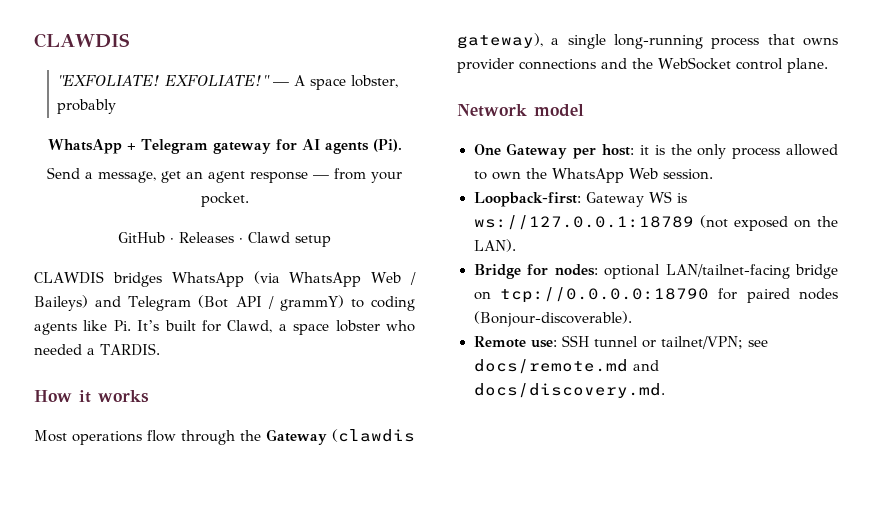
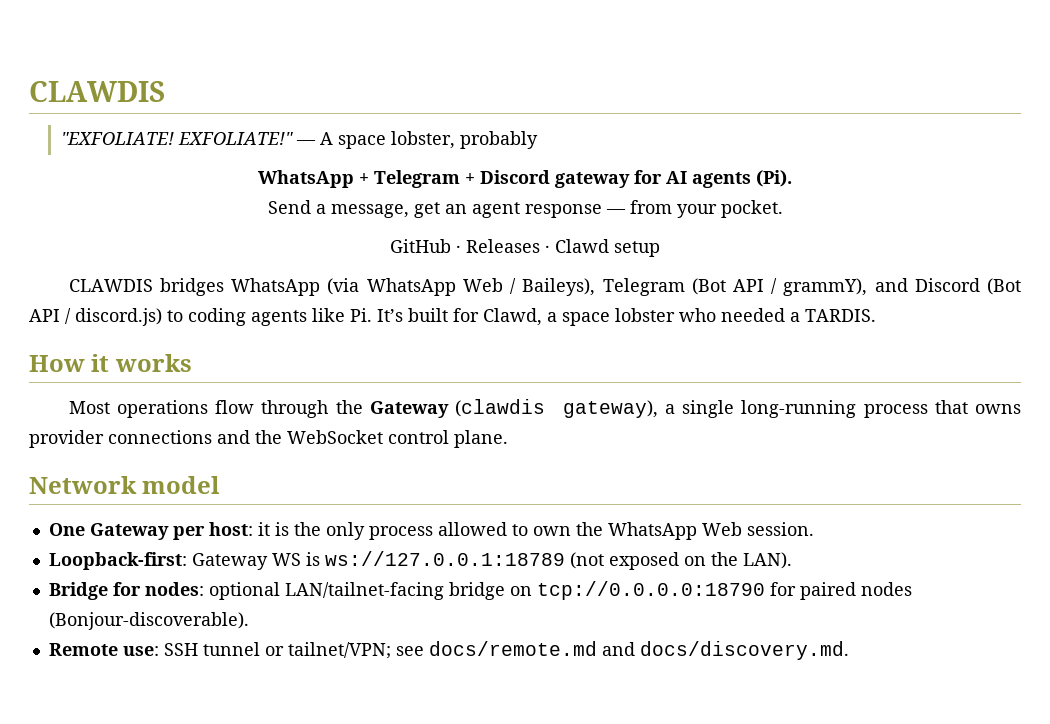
- WhatsApp + Telegram gateway for AI agents (Pi).
+ WhatsApp + Telegram + Discord gateway for AI agents (Pi).
- CLAWDIS bridges WhatsApp (via WhatsApp Web / Baileys) and Telegram (Bot API / grammY) to coding agents like Pi. It’s built for Clawd, a space lobster who needed a TARDIS.
+ CLAWDIS bridges WhatsApp (via WhatsApp Web / Baileys), Telegram (Bot API / grammY), and Discord (Bot API / discord.js) to coding agents like Pi. It’s built for Clawd, a space lobster who needed a TARDIS.

